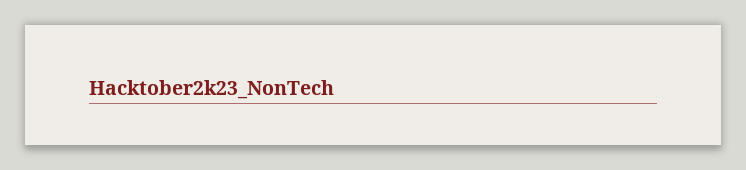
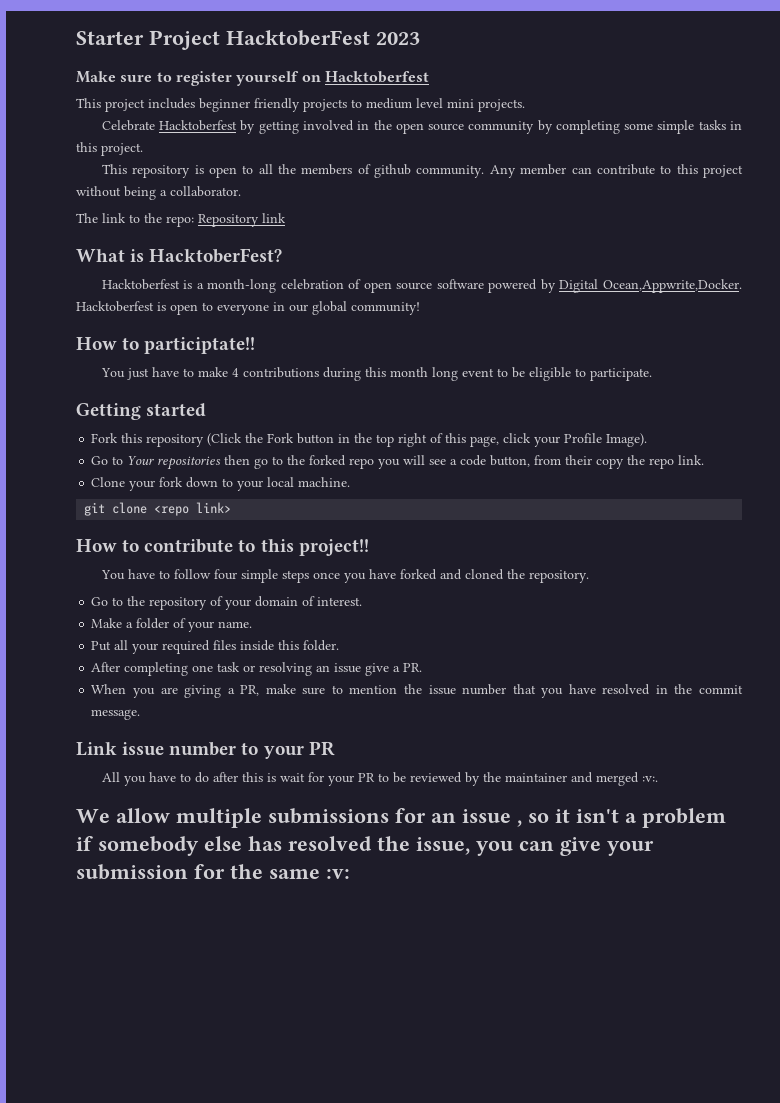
- Hacktober2k23_NonTech
+ Starter Project HacktoberFest 2023
+ Make sure to register yourself on Hacktoberfest
+ This project includes beginner friendly projects to medium level mini projects.
+ Celebrate Hacktoberfest by getting involved in the open source community by completing some simple tasks in this project.
+ This repository is open to all the members of github community. Any member can contribute to this project without being a collaborator.
+ The link to the repo: Repository link
+ What is HacktoberFest?
+ Hacktoberfest is a month-long celebration of open source software powered by Digital Ocean,Appwrite,Docker. Hacktoberfest is open to everyone in our global community!
+ How to participtate!!
+ You just have to make 4 contributions during this month long event to be eligible to participate.
+ Getting started
+ Fork this repository (Click the Fork button in the top right of this page, click your Profile Image).
+ Go to Your repositories then go to the forked repo you will see a code button, from their copy the repo link.
+ Clone your fork down to your local machine.
+ git clone <repo link>
+ How to contribute to this project!!
+ You have to follow four simple steps once you have forked and cloned the repository.
+ Go to the repository of your domain of interest.
+ Make a folder of your name.
+ Put all your required files inside this folder.
+ After completing one task or resolving an issue give a PR.
+ When you are giving a PR, make sure to mention the issue number that you have resolved in the commit message.
+ Link issue number to your PR
+ All you have to do after this is wait for your PR to be reviewed by the maintainer and merged :v:.
+ We allow multiple submissions for an issue , so it isn't a problem if somebody else has resolved the issue, you can give your submission for the same :v:

